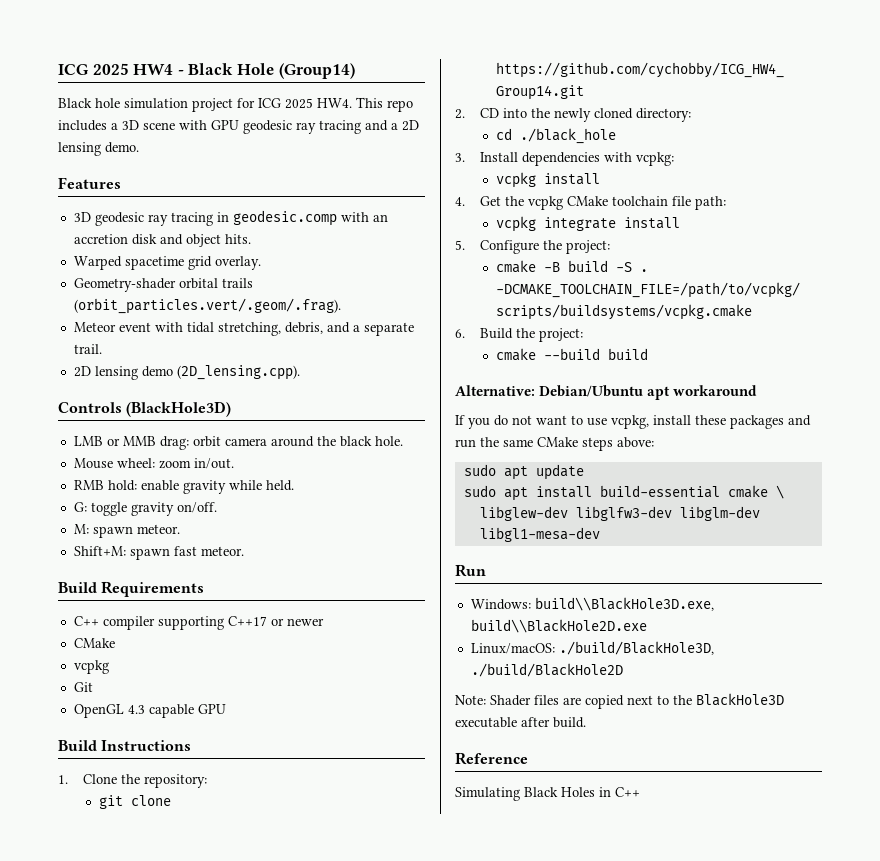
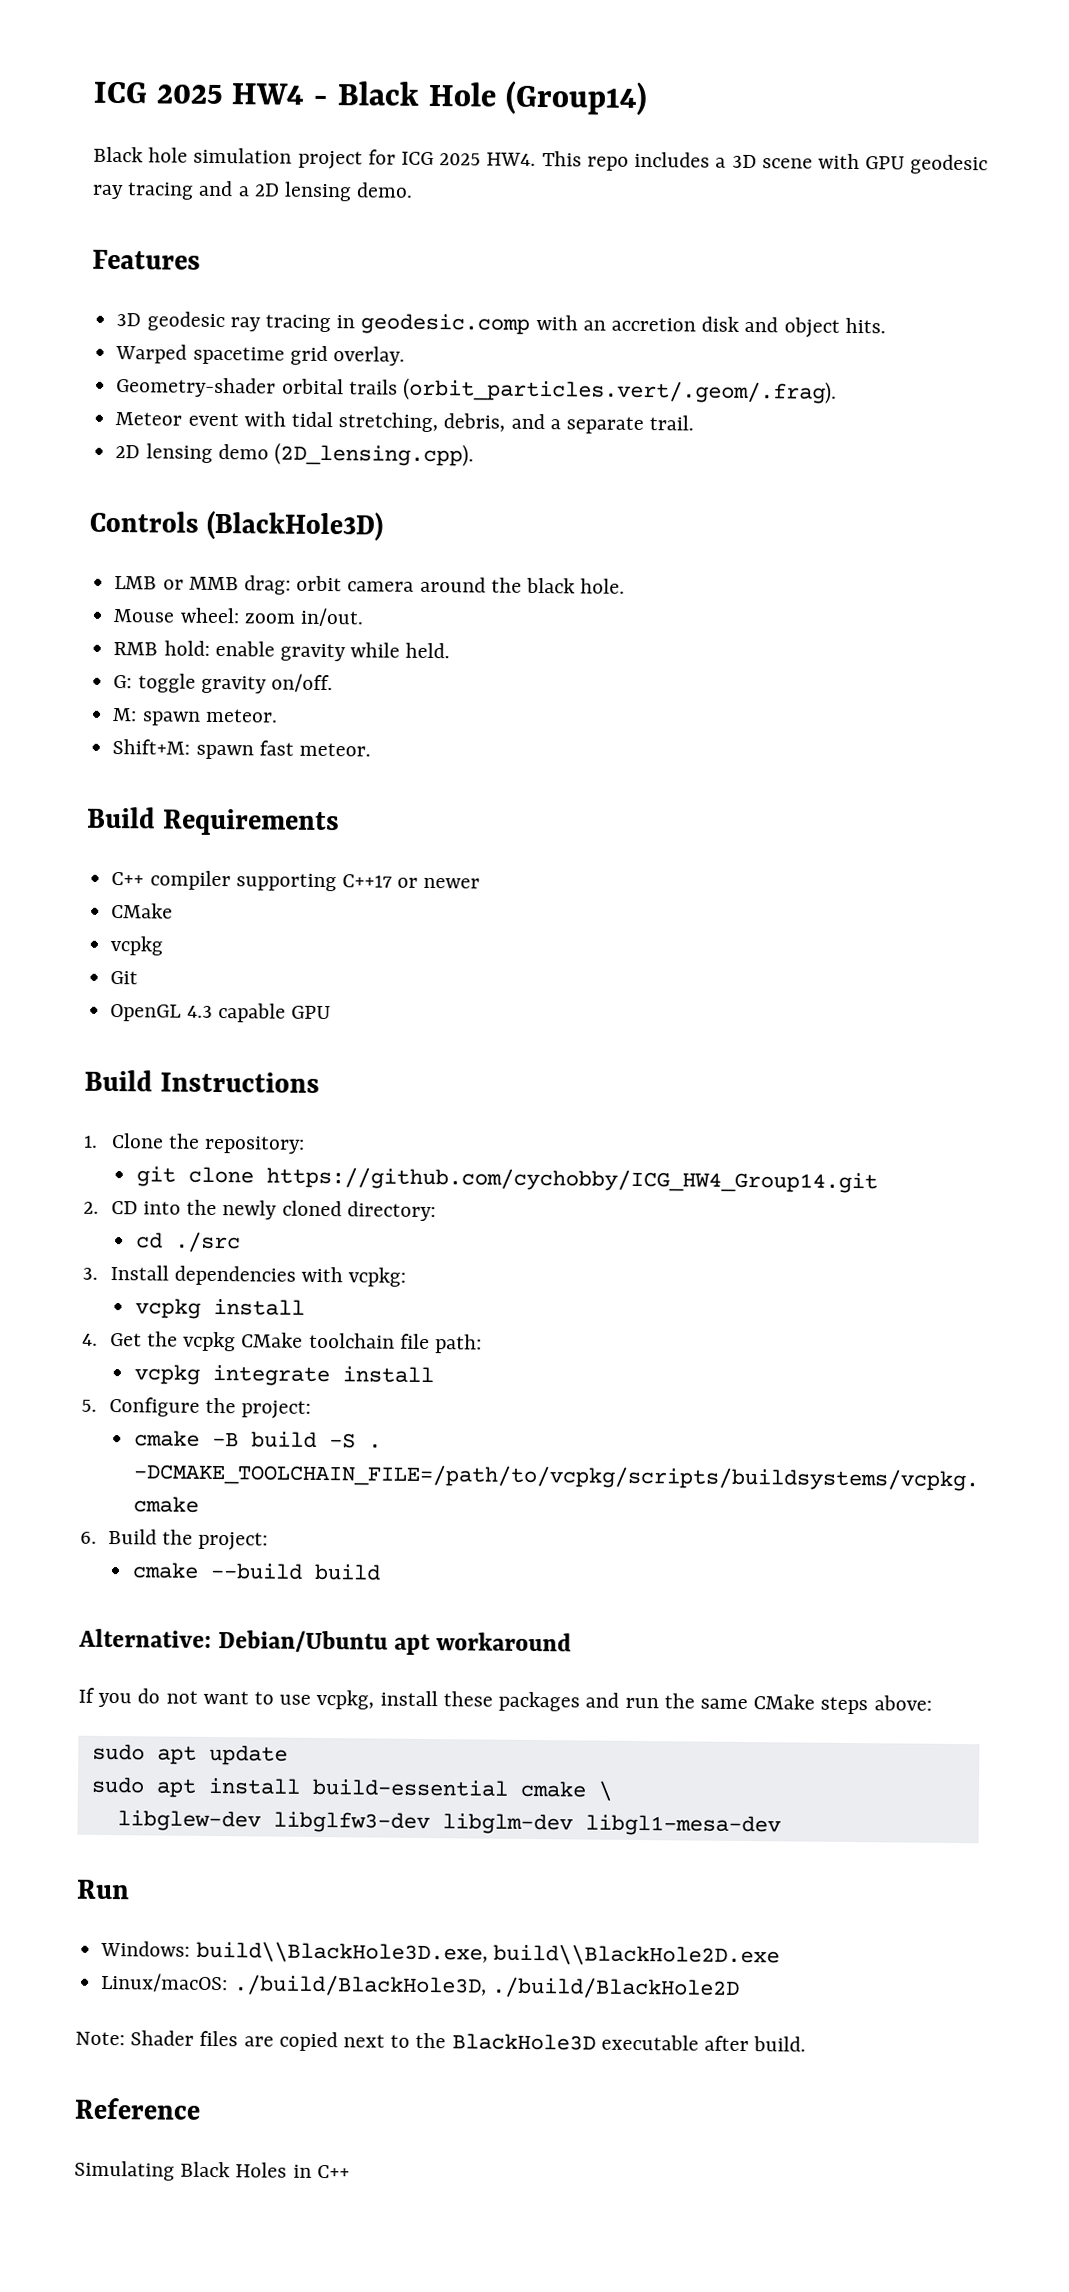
- cd ./black_hole
+ cd ./src

